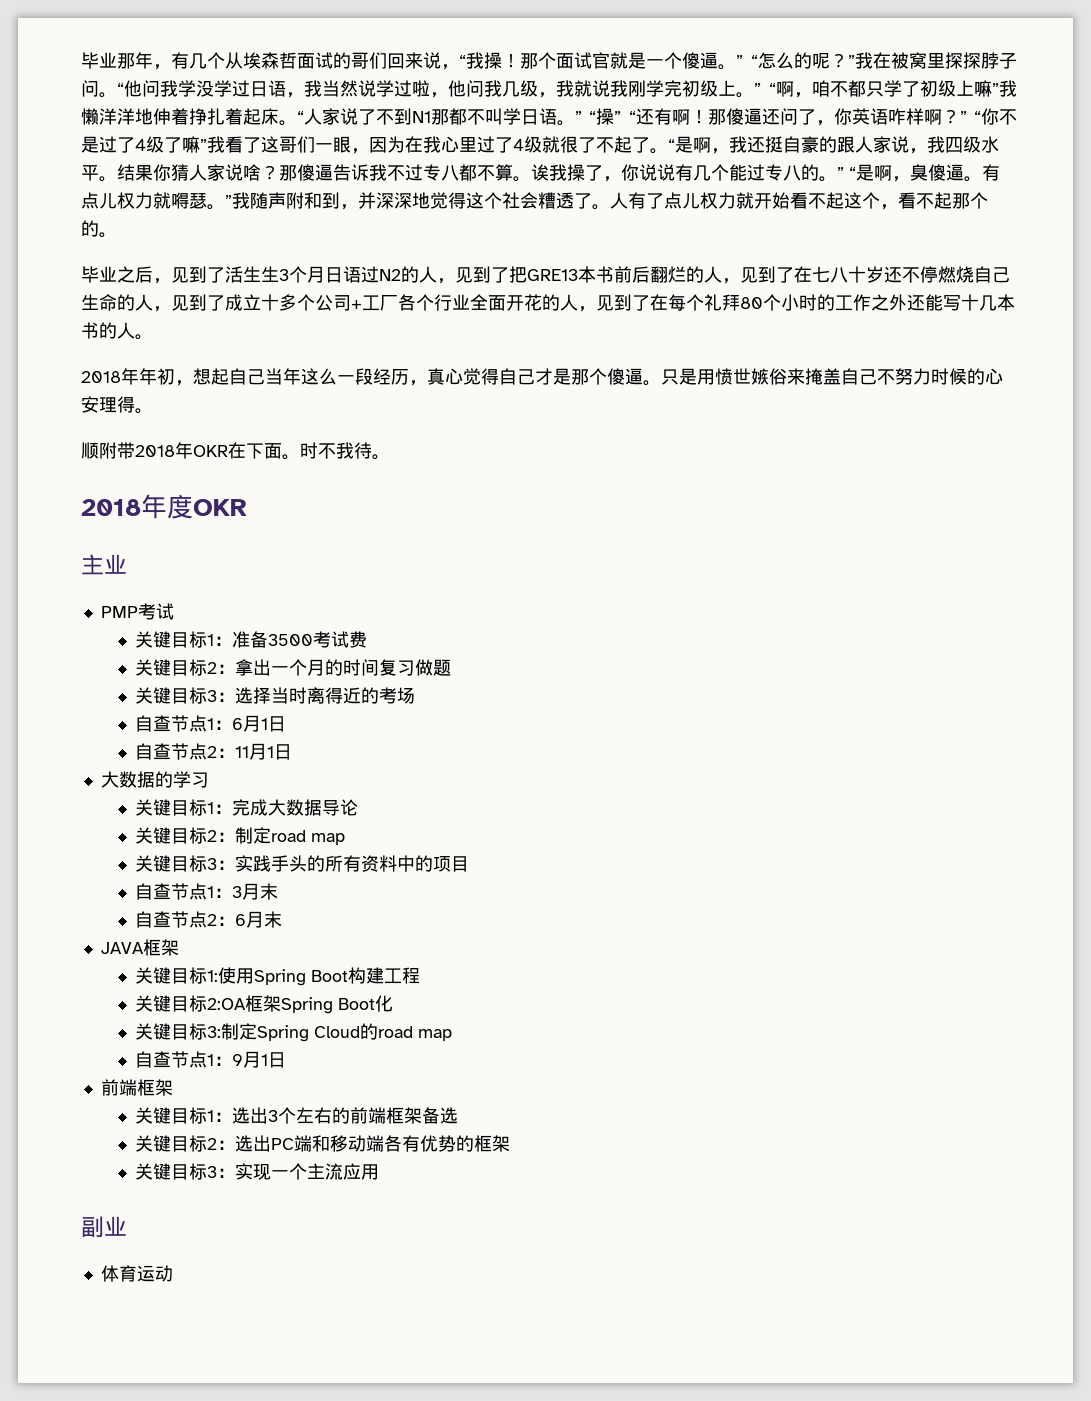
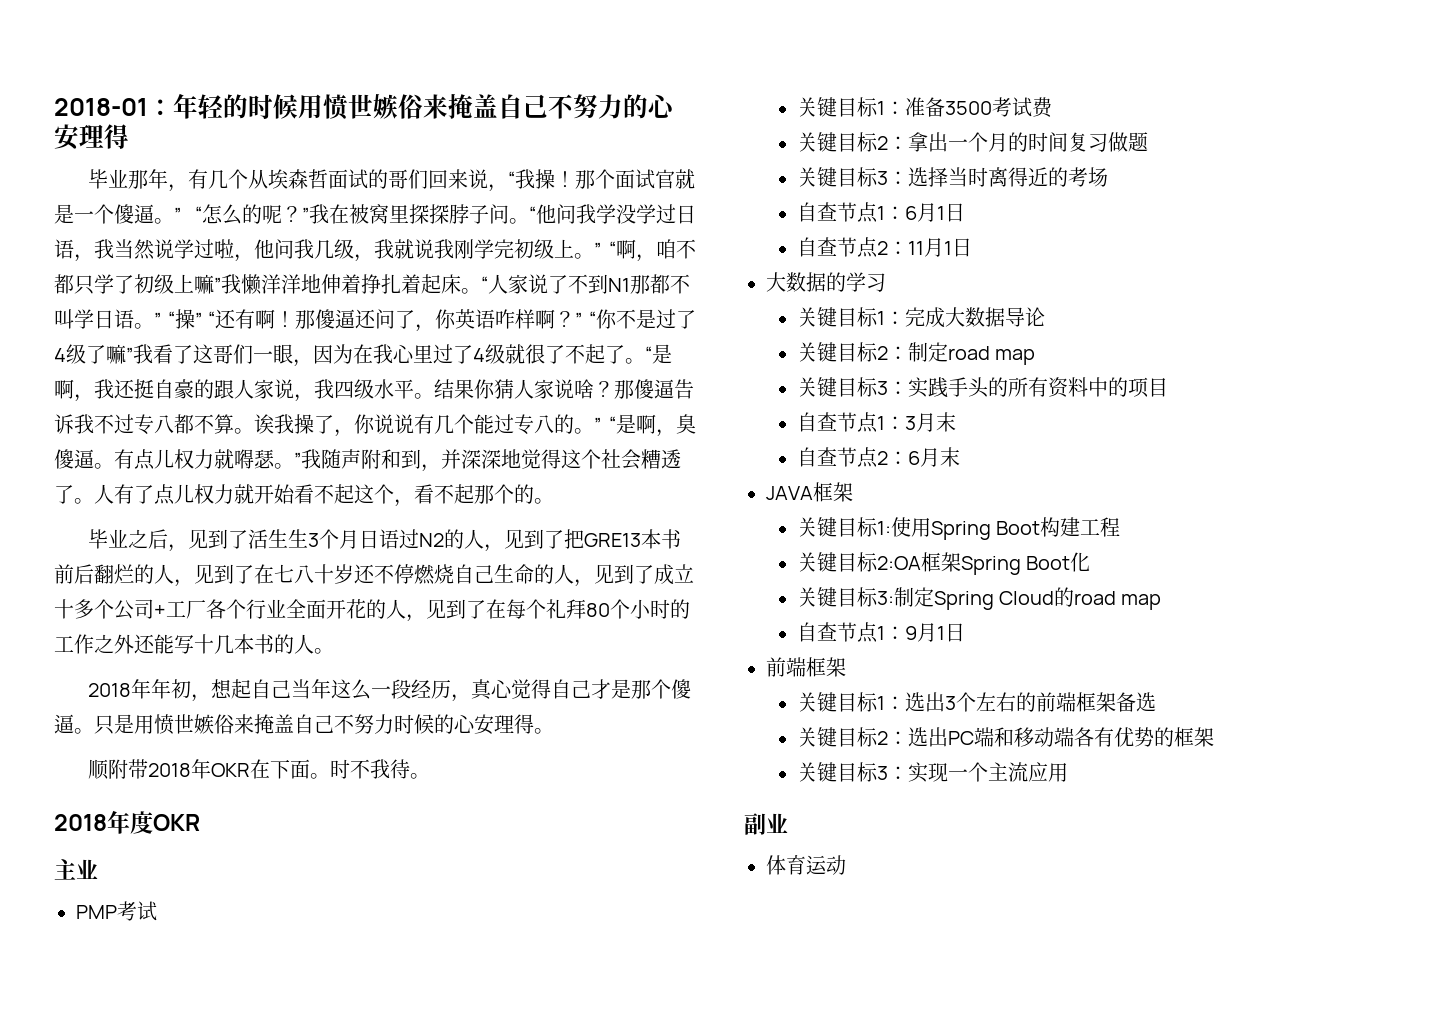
+ 2018-01：年轻的时候用愤世嫉俗来掩盖自己不努力的心安理得

